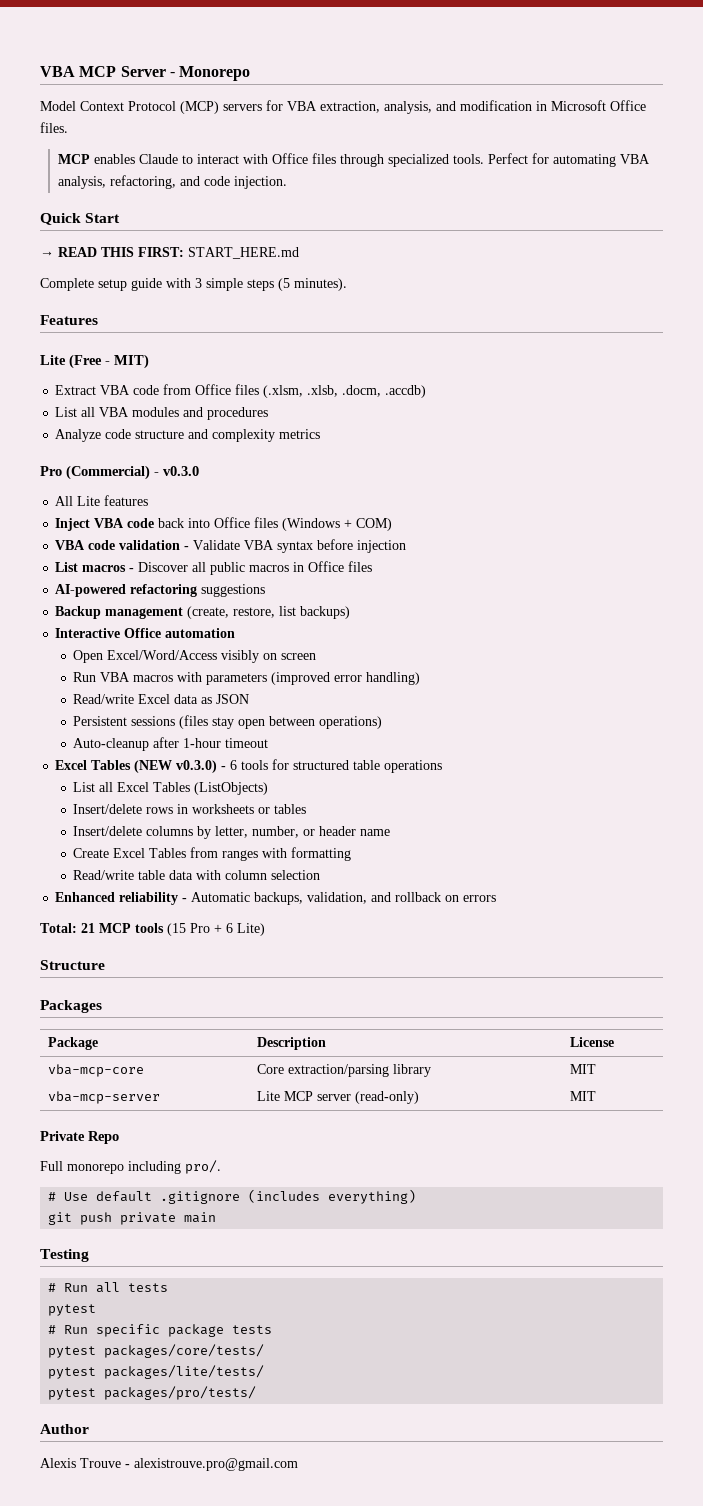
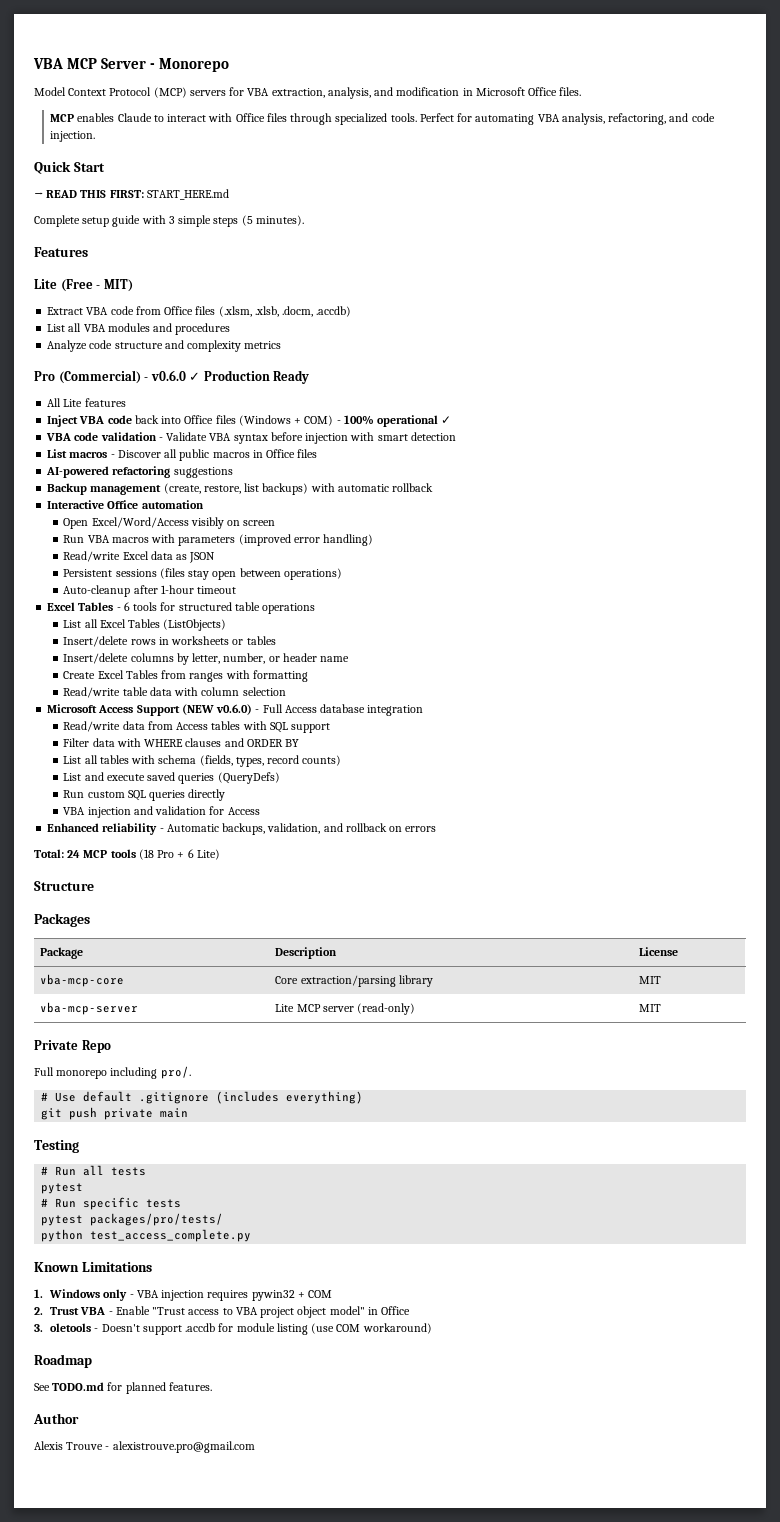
- Pro (Commercial) - v0.3.0
+ Pro (Commercial) - v0.6.0 ✓ Production Ready
- Inject VBA code back into Office files (Windows + COM)
+ Inject VBA code back into Office files (Windows + COM) - 100% operational ✓
- VBA code validation - Validate VBA syntax before injection
+ VBA code validation - Validate VBA syntax before injection with smart detection
- Backup management (create, restore, list backups)
+ Backup management (create, restore, list backups) with automatic rollback
- Excel Tables (NEW v0.3.0) - 6 tools for structured table operations
+ Excel Tables - 6 tools for structured table operations
+ Microsoft Access Support (NEW v0.6.0) - Full Access database integration
+ Read/write data from Access tables with SQL support
+ Filter data with WHERE clauses and ORDER BY
+ List all tables with schema (fields, types, record counts)
+ List and execute saved queries (QueryDefs)
+ Run custom SQL queries directly
+ VBA injection and validation for Access
- Total: 21 MCP tools (15 Pro + 6 Lite)
+ Total: 24 MCP tools (18 Pro + 6 Lite)
- # Run specific package tests
- pytest packages/core/tests/
- pytest packages/lite/tests/
+ # Run specific tests
  pytest packages/pro/tests/
+ python test_access_complete.py
+ Known Limitations
+ 1. Windows only - VBA injection requires pywin32 + COM
+ 2. Trust VBA - Enable "Trust access to VBA project object model" in Office
+ 3. oletools - Doesn't support .accdb for module listing (use COM workaround)
+ Roadmap
+ See TODO.md for planned features.

